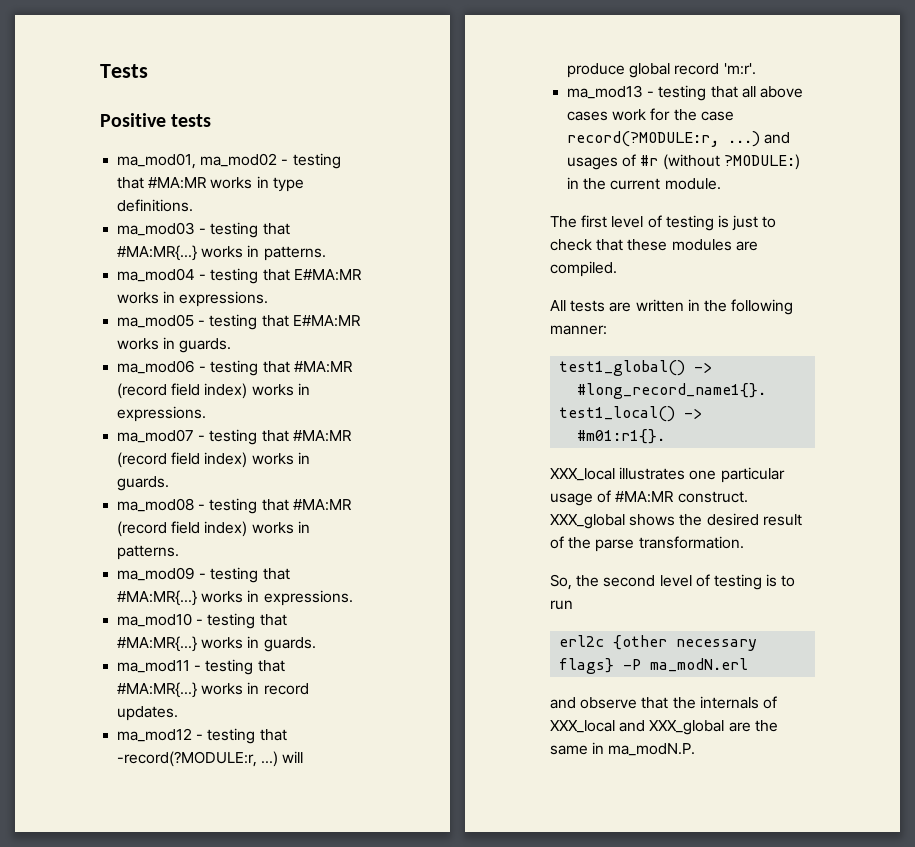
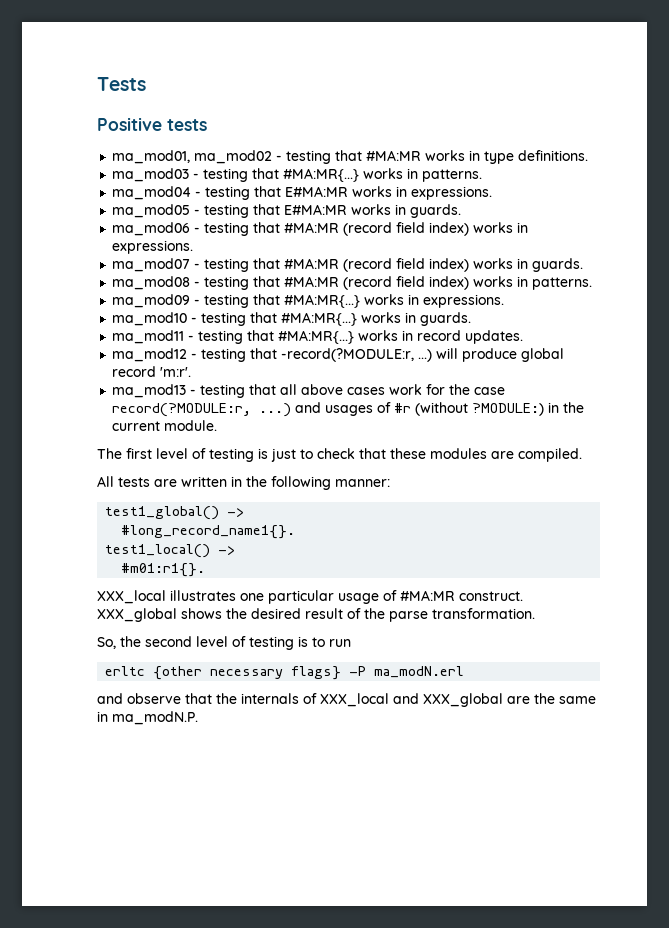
- erl2c {other necessary flags} -P ma_modN.erl
+ erltc {other necessary flags} -P ma_modN.erl

